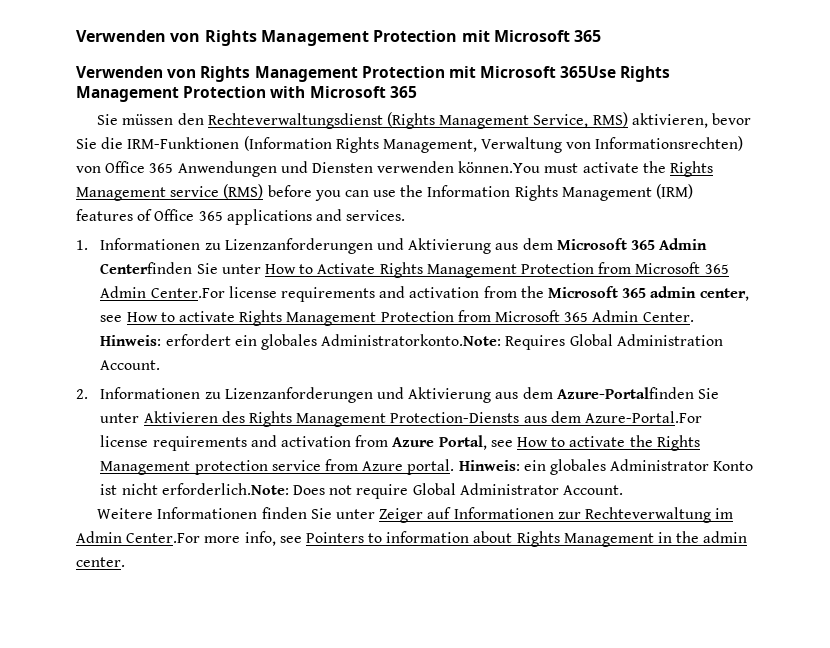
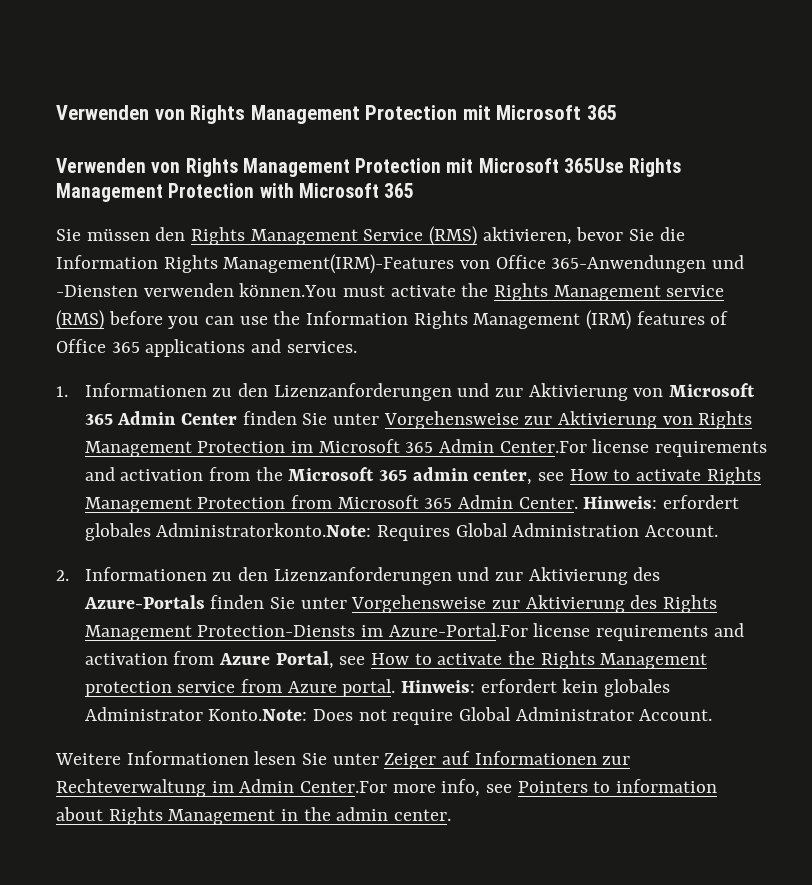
- Sie müssen den Rechteverwaltungsdienst (Rights Management Service, RMS) aktivieren, bevor Sie die IRM-Funktionen (Information Rights Management, Verwaltung von Informationsrechten) von Office 365 Anwendungen und Diensten verwenden können.You must activate the Rights Management service (RMS) before you can use the Information Rights Management (IRM) features of Office 365 applications and services.
+ Sie müssen den Rights Management Service (RMS) aktivieren, bevor Sie die Information Rights Management(IRM)-Features von Office 365-Anwendungen und -Diensten verwenden können.You must activate the Rights Management service (RMS) before you can use the Information Rights Management (IRM) features of Office 365 applications and services.
- 1. Informationen zu Lizenzanforderungen und Aktivierung aus dem Microsoft 365 Admin Centerfinden Sie unter How to Activate Rights Management Protection from Microsoft 365 Admin Center.For license requirements and activation from the Microsoft 365 admin center, see How to activate Rights Management Protection from Microsoft 365 Admin Center.
+ 1. Informationen zu den Lizenzanforderungen und zur Aktivierung von Microsoft 365 Admin Center finden Sie unter Vorgehensweise zur Aktivierung von Rights Management Protection im Microsoft 365 Admin Center.For license requirements and activation from the Microsoft 365 admin center, see How to activate Rights Management Protection from Microsoft 365 Admin Center.
- Hinweis: erfordert ein globales Administratorkonto.Note: Requires Global Administration Account.
+ Hinweis: erfordert globales Administratorkonto.Note: Requires Global Administration Account.
- 2. Informationen zu Lizenzanforderungen und Aktivierung aus dem Azure-Portalfinden Sie unter Aktivieren des Rights Management Protection-Diensts aus dem Azure-Portal.For license requirements and activation from Azure Portal, see How to activate the Rights Management protection service from Azure portal.
+ 2. Informationen zu den Lizenzanforderungen und zur Aktivierung des Azure-Portals finden Sie unter Vorgehensweise zur Aktivierung des Rights Management Protection-Diensts im Azure-Portal.For license requirements and activation from Azure Portal, see How to activate the Rights Management protection service from Azure portal.
- Hinweis: ein globales Administrator Konto ist nicht erforderlich.Note: Does not require Global Administrator Account.
+ Hinweis: erfordert kein globales Administrator Konto.Note: Does not require Global Administrator Account.
- Weitere Informationen finden Sie unter Zeiger auf Informationen zur Rechteverwaltung im Admin Center.For more info, see Pointers to information about Rights Management in the admin center.
+ Weitere Informationen lesen Sie unter Zeiger auf Informationen zur Rechteverwaltung im Admin Center.For more info, see Pointers to information about Rights Management in the admin center.

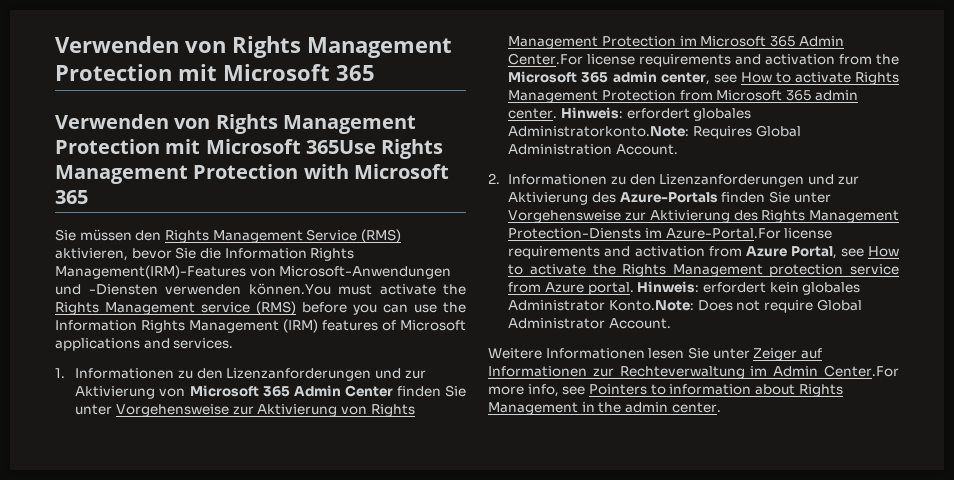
- Sie müssen den Rights Management Service (RMS) aktivieren, bevor Sie die Information Rights Management(IRM)-Features von Office 365-Anwendungen und -Diensten verwenden können.You must activate the Rights Management service (RMS) before you can use the Information Rights Management (IRM) features of Office 365 applications and services.
+ Sie müssen den Rights Management Service (RMS) aktivieren, bevor Sie die Information Rights Management(IRM)-Features von Microsoft-Anwendungen und -Diensten verwenden können.You must activate the Rights Management service (RMS) before you can use the Information Rights Management (IRM) features of Microsoft applications and services.
- 1. Informationen zu den Lizenzanforderungen und zur Aktivierung von Microsoft 365 Admin Center finden Sie unter Vorgehensweise zur Aktivierung von Rights Management Protection im Microsoft 365 Admin Center.For license requirements and activation from the Microsoft 365 admin center, see How to activate Rights Management Protection from Microsoft 365 Admin Center.
+ 1. Informationen zu den Lizenzanforderungen und zur Aktivierung von Microsoft 365 Admin Center finden Sie unter Vorgehensweise zur Aktivierung von Rights Management Protection im Microsoft 365 Admin Center.For license requirements and activation from the Microsoft 365 admin center, see How to activate Rights Management Protection from Microsoft 365 admin center.

